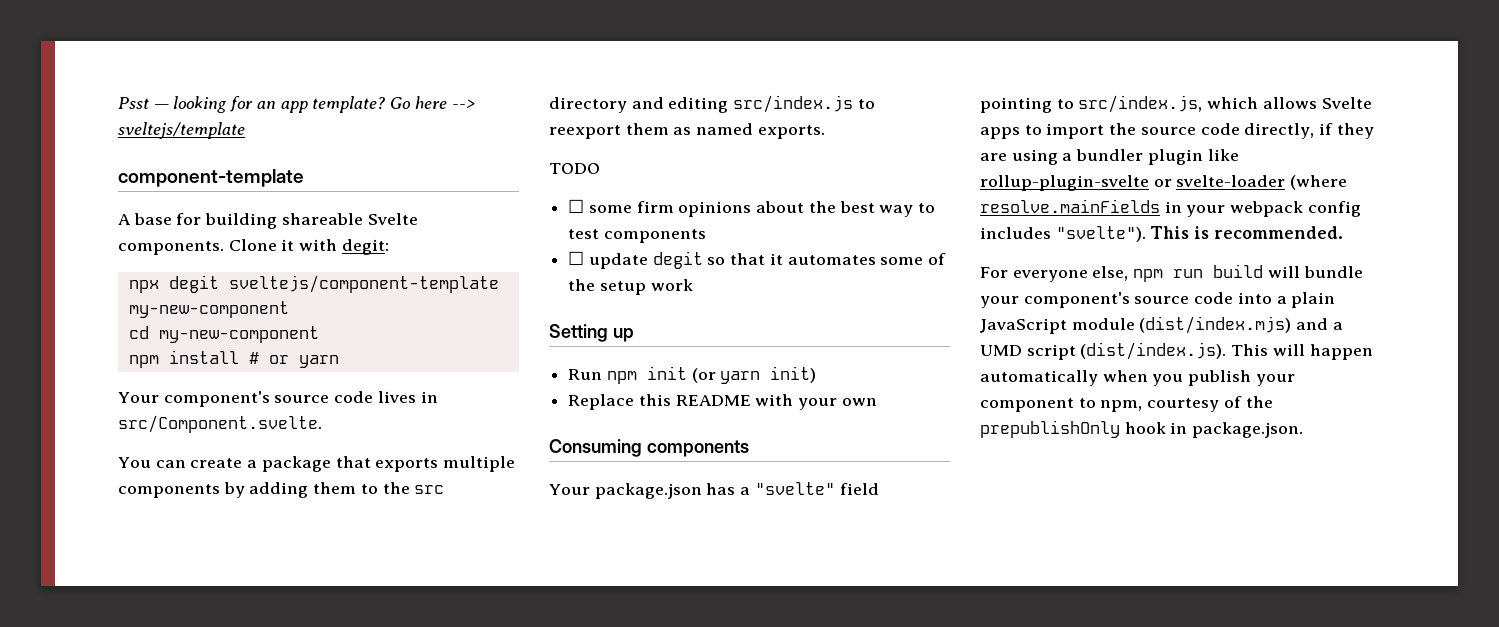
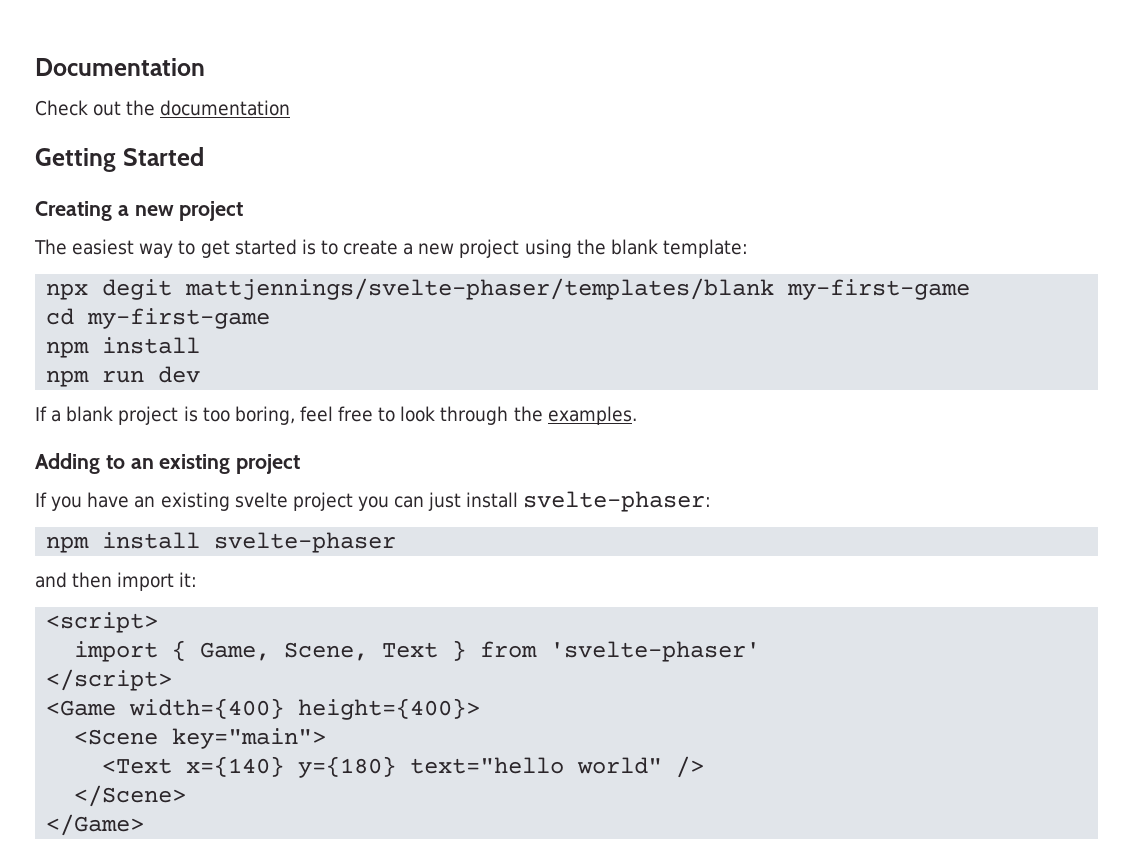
- Psst — looking for an app template? Go here --> sveltejs/template
- component-template
- A base for building shareable Svelte components. Clone it with degit:
+ Documentation
+ Check out the documentation
+ Getting Started
+ Creating a new project
+ The easiest way to get started is to create a new project using the blank template:
- npx degit sveltejs/component-template my-new-component
+ npx degit mattjennings/svelte-phaser/templates/blank my-first-game
- cd my-new-component
- npm install # or yarn
- Your component's source code lives in src/Component.svelte.
- You can create a package that exports multiple components by adding them to the src directory and editing src/index.js to reexport them as named exports.
- TODO
- ☐ some firm opinions about the best way to test components
- ☐ update degit so that it automates some of the setup work
- Setting up
- Run npm init (or yarn init)
- Replace this README with your own
- Consuming components
- Your package.json has a "svelte" field pointing to src/index.js, which allows Svelte apps to import the source code directly, if they are using a bundler plugin like rollup-plugin-svelte or svelte-loader (where resolve.mainFields in your webpack config includes "svelte"). This is recommended.
- For everyone else, npm run build will bundle your component's source code into a plain JavaScript module (dist/index.mjs) and a UMD script (dist/index.js). This will happen automatically when you publish your component to npm, courtesy of the prepublishOnly hook in package.json.
+ cd my-first-game
+ npm install
+ npm run dev
+ If a blank project is too boring, feel free to look through the examples.
+ Adding to an existing project
+ If you have an existing svelte project you can just install svelte-phaser:
+ npm install svelte-phaser
+ and then import it:
+ <script>
+ import { Game, Scene, Text } from 'svelte-phaser'
+ </script>
+ <Game width={400} height={400}>
+ <Scene key="main">
+ <Text x={140} y={180} text="hello world" />
+ </Scene>
+ </Game>

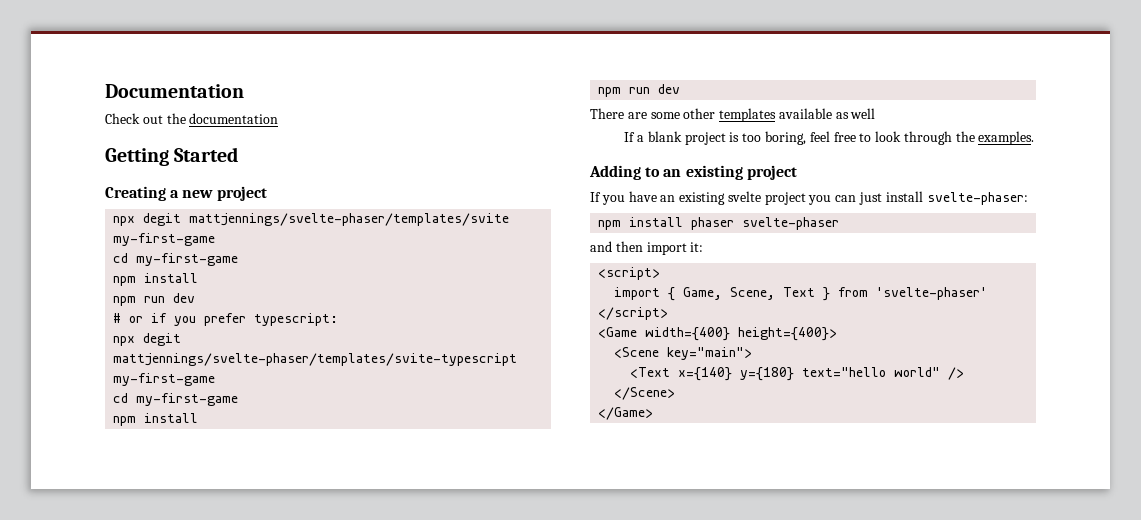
- The easiest way to get started is to create a new project using the blank template:
- npx degit mattjennings/svelte-phaser/templates/blank my-first-game
+ npx degit mattjennings/svelte-phaser/templates/svite my-first-game
  cd my-first-game
  npm install
  npm run dev
+ # or if you prefer typescript:
+ npx degit mattjennings/svelte-phaser/templates/svite-typescript my-first-game
+ cd my-first-game
+ npm install
+ npm run dev
+ There are some other templates available as well
- npm install svelte-phaser
+ npm install phaser svelte-phaser

